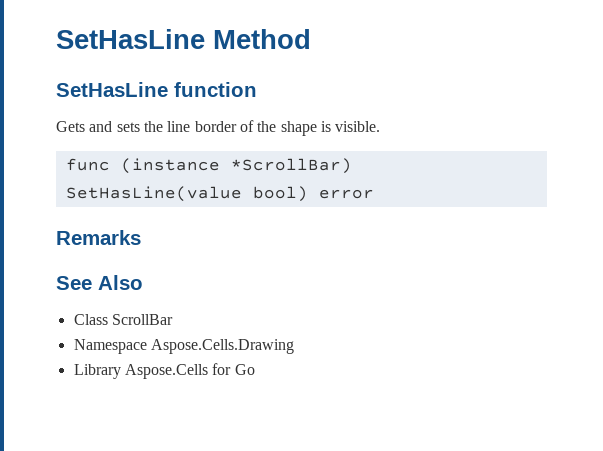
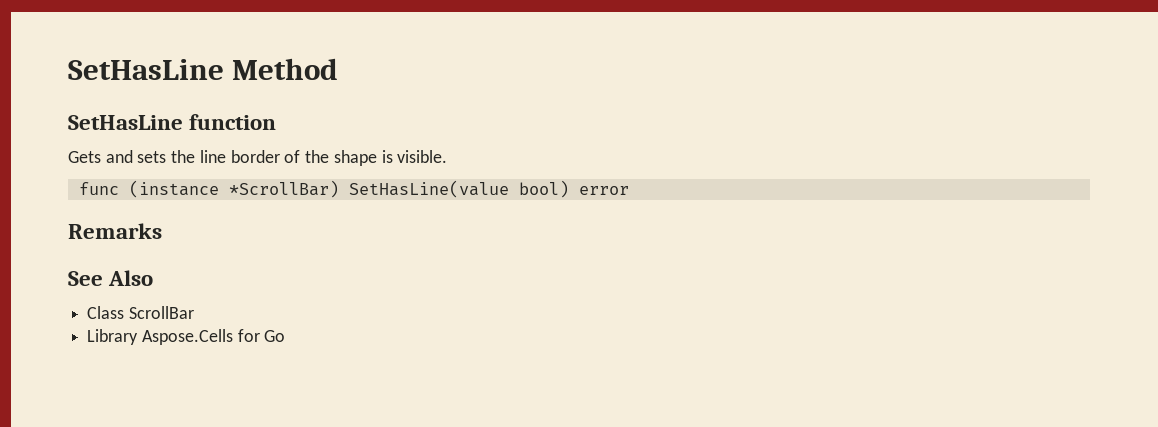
- Namespace Aspose.Cells.Drawing

